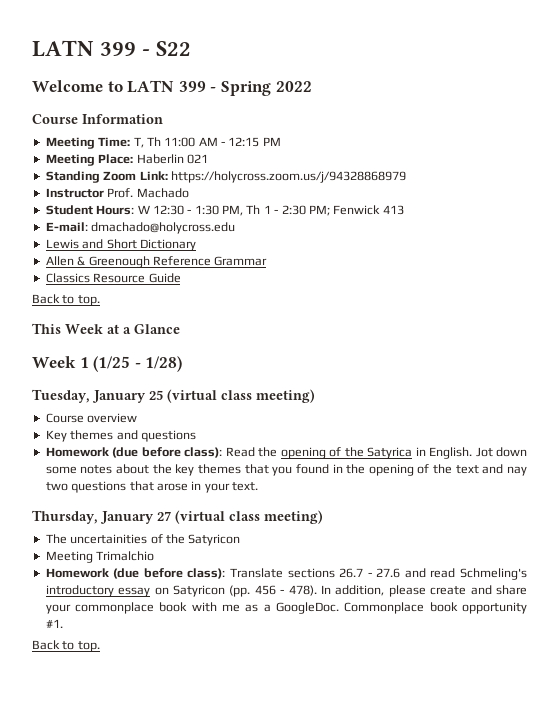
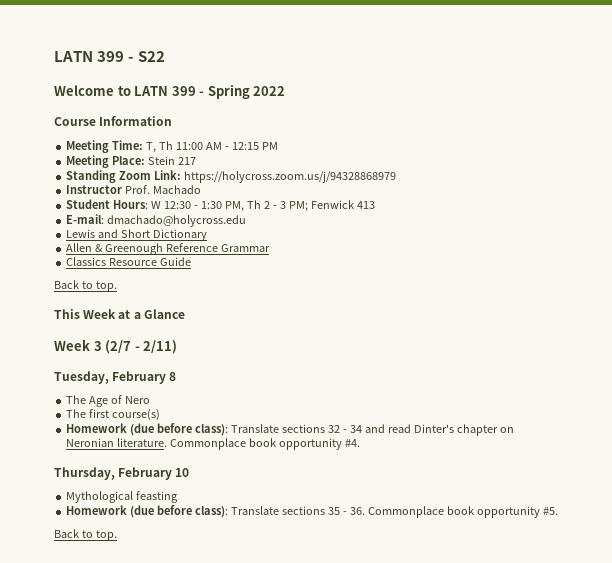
- Meeting Place: Haberlin 021
+ Meeting Place: Stein 217
- Student Hours: W 12:30 - 1:30 PM, Th 1 - 2:30 PM; Fenwick 413
+ Student Hours: W 12:30 - 1:30 PM, Th 2 - 3 PM; Fenwick 413
- Week 1 (1/25 - 1/28)
- Tuesday, January 25 (virtual class meeting)
- Course overview
- Key themes and questions
- Homework (due before class): Read the opening of the Satyrica in English. Jot down some notes about the key themes that you found in the opening of the text and nay two questions that arose in your text.
- Thursday, January 27 (virtual class meeting)
- The uncertainities of the Satyricon
- Meeting Trimalchio
- Homework (due before class): Translate sections 26.7 - 27.6 and read Schmeling's introductory essay on Satyricon (pp. 456 - 478). In addition, please create and share your commonplace book with me as a GoogleDoc. Commonplace book opportunity #1.
+ Week 3 (2/7 - 2/11)
+ Tuesday, February 8
+ The Age of Nero
+ The first course(s)
+ Homework (due before class): Translate sections 32 - 34 and read Dinter's chapter on Neronian literature. Commonplace book opportunity #4.
+ Thursday, February 10
+ Mythological feasting
+ Homework (due before class): Translate sections 35 - 36. Commonplace book opportunity #5.

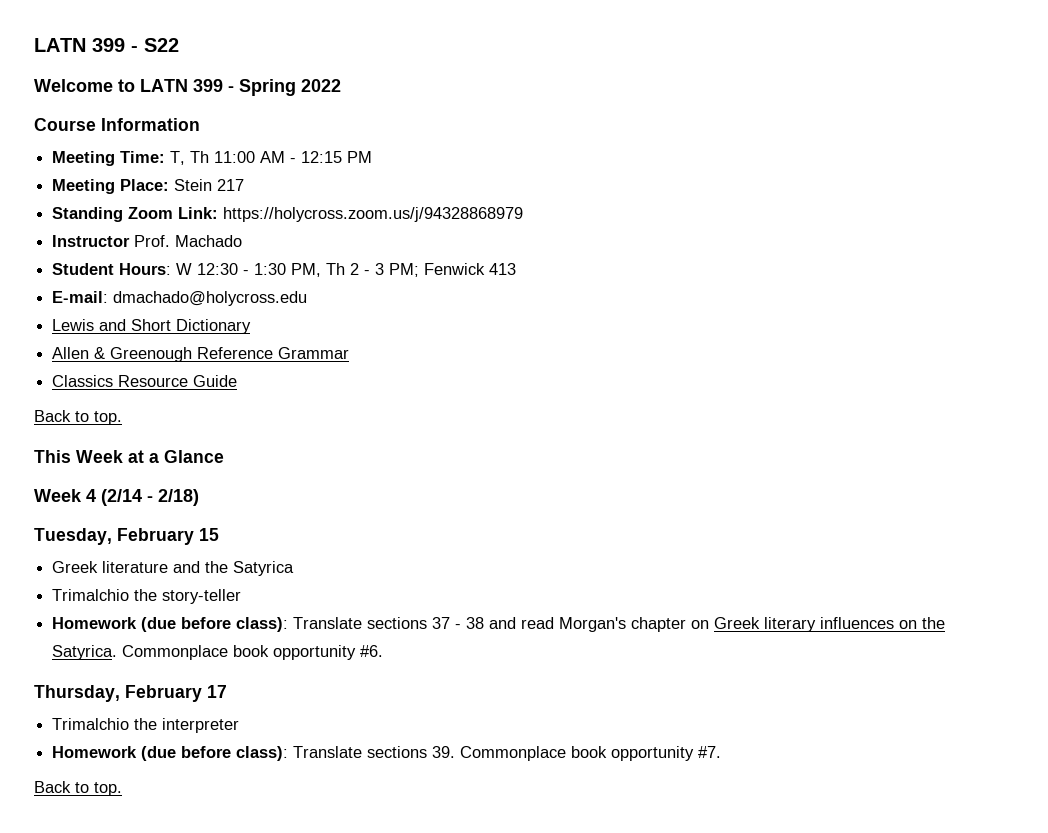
- Week 3 (2/7 - 2/11)
- Tuesday, February 8
- The Age of Nero
- The first course(s)
- Homework (due before class): Translate sections 32 - 34 and read Dinter's chapter on Neronian literature. Commonplace book opportunity #4.
+ Week 4 (2/14 - 2/18)
+ Tuesday, February 15
+ Greek literature and the Satyrica
+ Trimalchio the story-teller
+ Homework (due before class): Translate sections 37 - 38 and read Morgan's chapter on Greek literary influences on the Satyrica. Commonplace book opportunity #6.
- Thursday, February 10
- Mythological feasting
- Homework (due before class): Translate sections 35 - 36. Commonplace book opportunity #5.
+ Thursday, February 17
+ Trimalchio the interpreter
+ Homework (due before class): Translate sections 39. Commonplace book opportunity #7.

